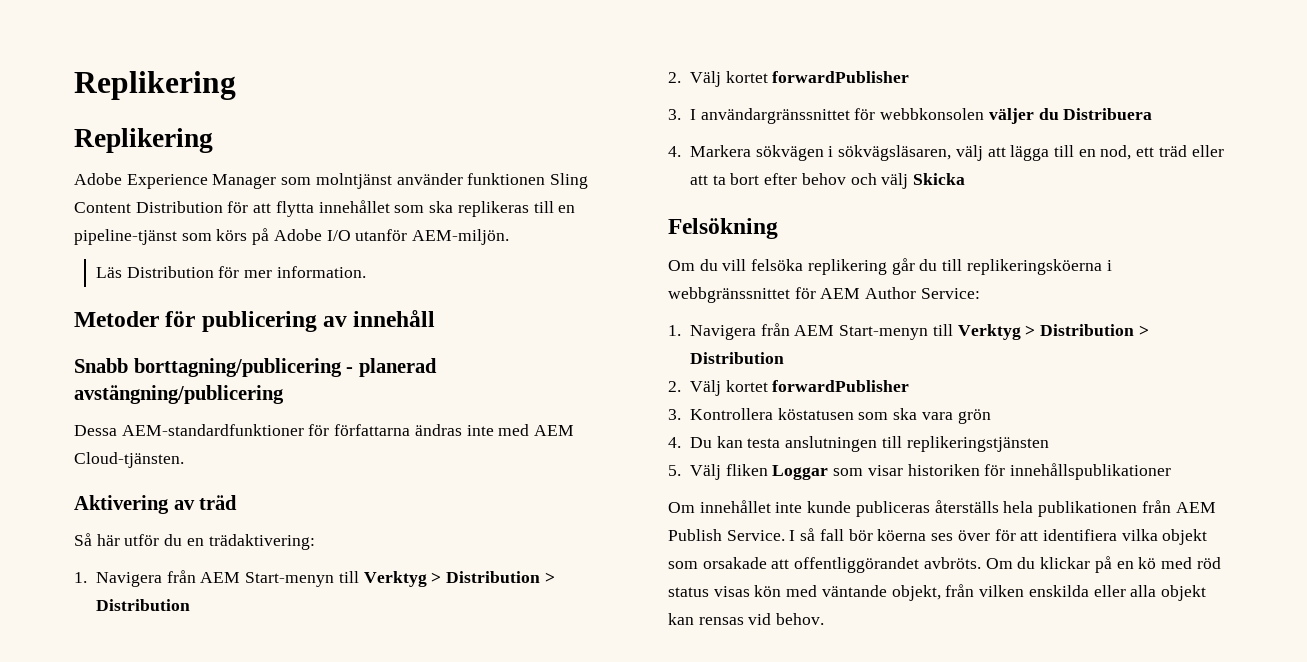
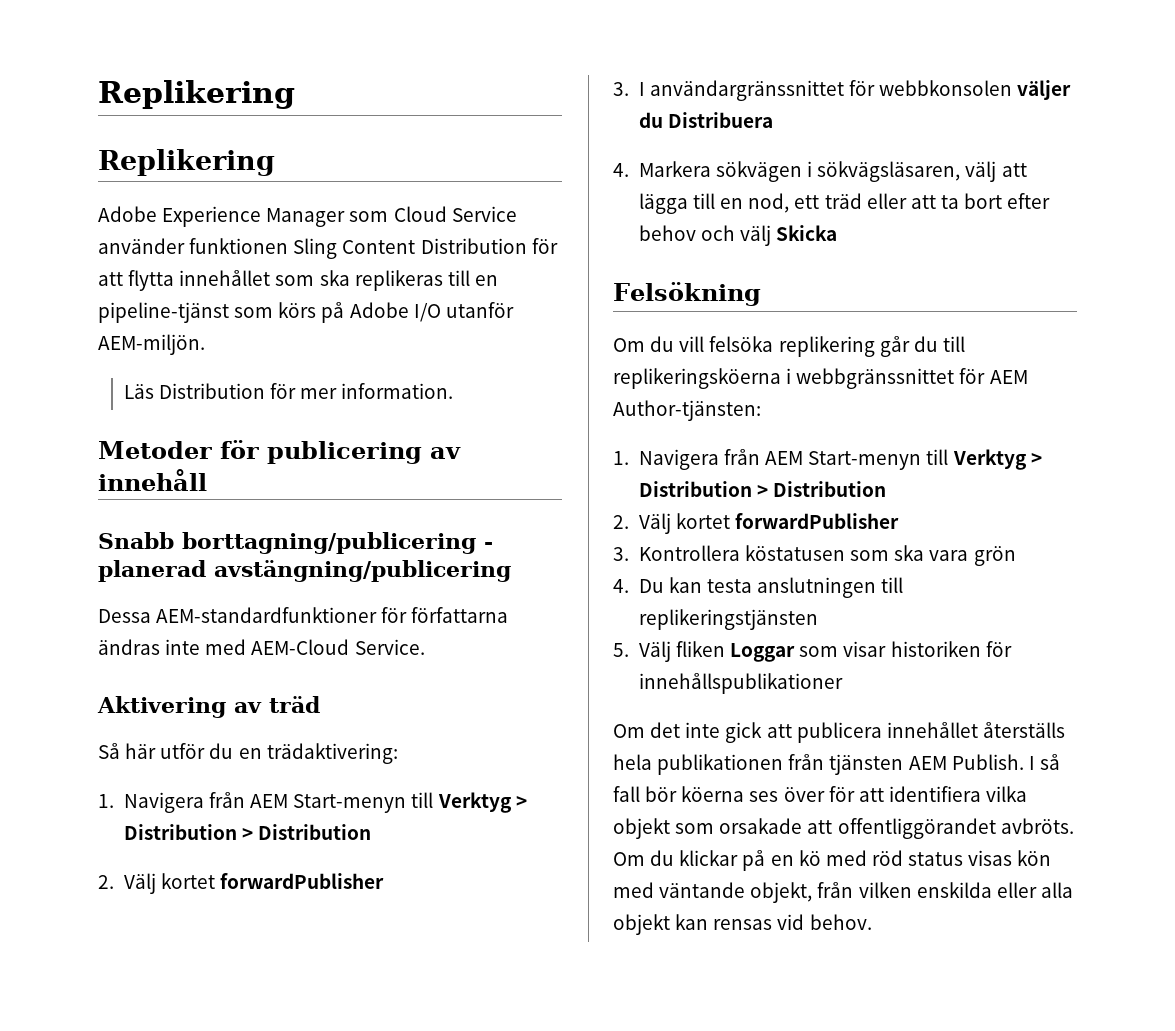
- Adobe Experience Manager som molntjänst använder funktionen Sling Content Distribution för att flytta innehållet som ska replikeras till en pipeline-tjänst som körs på Adobe I/O utanför AEM-miljön.
+ Adobe Experience Manager som Cloud Service använder funktionen Sling Content Distribution för att flytta innehållet som ska replikeras till en pipeline-tjänst som körs på Adobe I/O utanför AEM-miljön.
- Dessa AEM-standardfunktioner för författarna ändras inte med AEM Cloud-tjänsten.
+ Dessa AEM-standardfunktioner för författarna ändras inte med AEM-Cloud Service.
- Om du vill felsöka replikering går du till replikeringsköerna i webbgränssnittet för AEM Author Service:
+ Om du vill felsöka replikering går du till replikeringsköerna i webbgränssnittet för AEM Author-tjänsten:
- Om innehållet inte kunde publiceras återställs hela publikationen från AEM Publish Service.
+ Om det inte gick att publicera innehållet återställs hela publikationen från tjänsten AEM Publish.

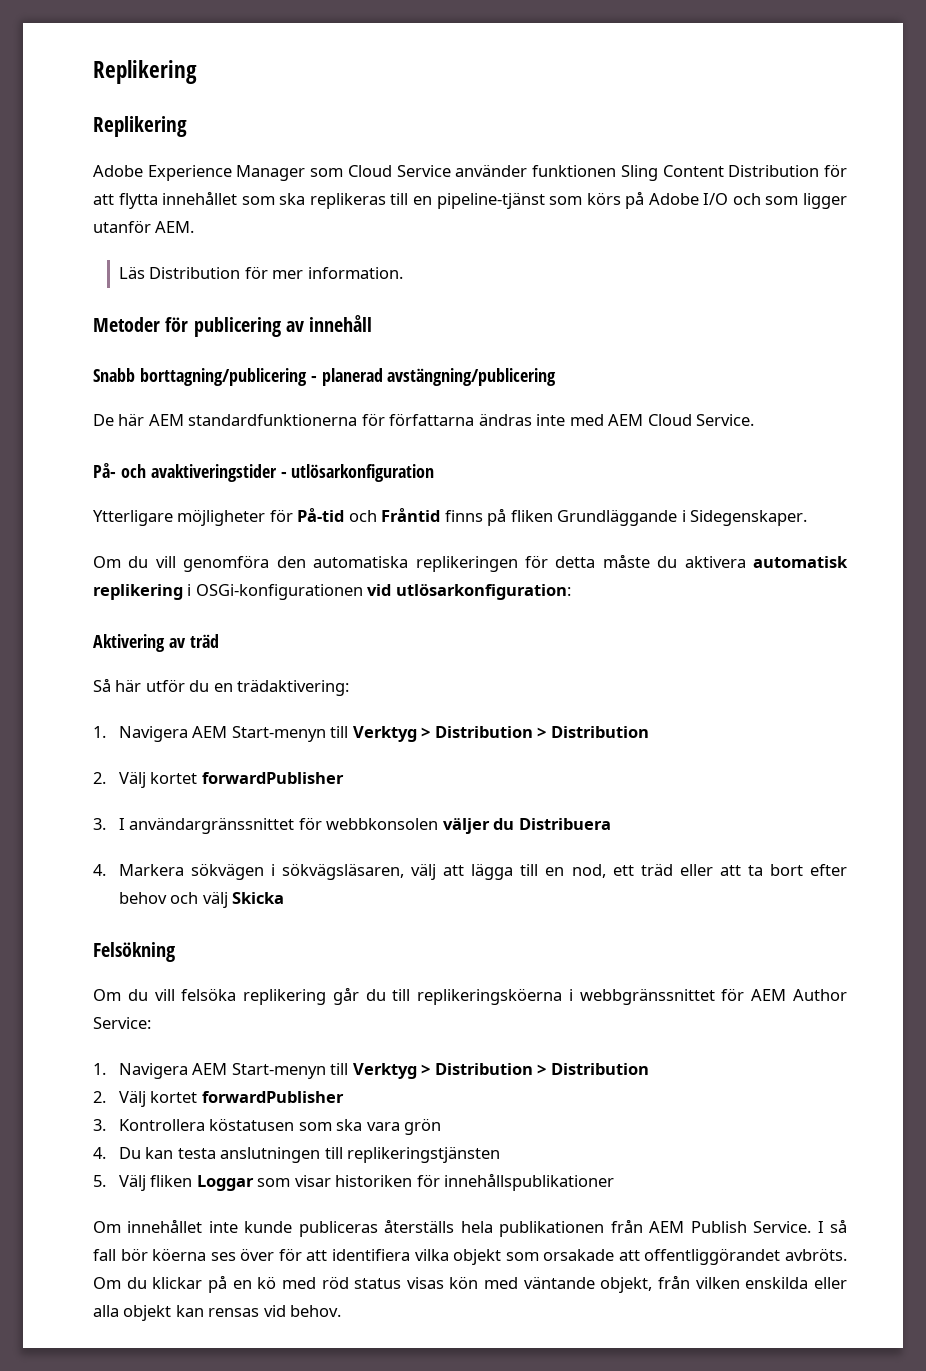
- Adobe Experience Manager som Cloud Service använder funktionen Sling Content Distribution för att flytta innehållet som ska replikeras till en pipeline-tjänst som körs på Adobe I/O utanför AEM-miljön.
+ Adobe Experience Manager som Cloud Service använder funktionen Sling Content Distribution för att flytta innehållet som ska replikeras till en pipeline-tjänst som körs på Adobe I/O och som ligger utanför AEM.
- Dessa AEM-standardfunktioner för författarna ändras inte med AEM-Cloud Service.
+ De här AEM standardfunktionerna för författarna ändras inte med AEM Cloud Service.
+ På- och avaktiveringstider - utlösarkonfiguration
+ Ytterligare möjligheter för På-tid och Fråntid finns på fliken Grundläggande i Sidegenskaper.
+ Om du vill genomföra den automatiska replikeringen för detta måste du aktivera automatisk replikering i OSGi-konfigurationen vid utlösarkonfiguration:
  Så här utför du en trädaktivering:
- 1. Navigera från AEM Start-menyn till Verktyg > Distribution > Distribution
+ 1. Navigera AEM Start-menyn till Verktyg > Distribution > Distribution
- Om du vill felsöka replikering går du till replikeringsköerna i webbgränssnittet för AEM Author-tjänsten:
- 1. Navigera från AEM Start-menyn till Verktyg > Distribution > Distribution
+ Om du vill felsöka replikering går du till replikeringsköerna i webbgränssnittet för AEM Author Service:
+ 1. Navigera AEM Start-menyn till Verktyg > Distribution > Distribution
- Om det inte gick att publicera innehållet återställs hela publikationen från tjänsten AEM Publish.
+ Om innehållet inte kunde publiceras återställs hela publikationen från AEM Publish Service.

